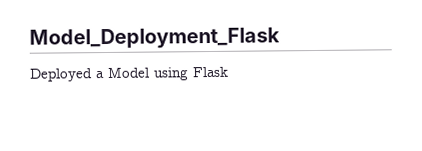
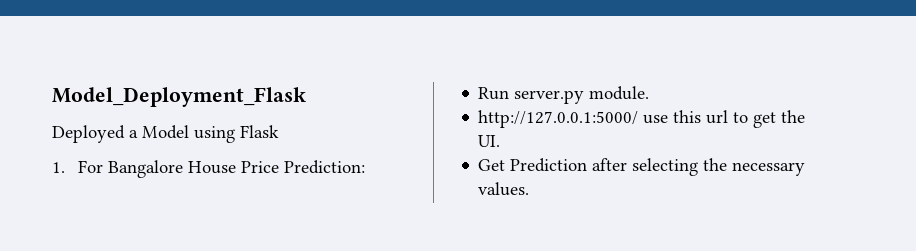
+ 1. For Bangalore House Price Prediction:
+ Run server.py module.
+ http://127.0.0.1:5000/ use this url to get the UI.
+ Get Prediction after selecting the necessary values.

